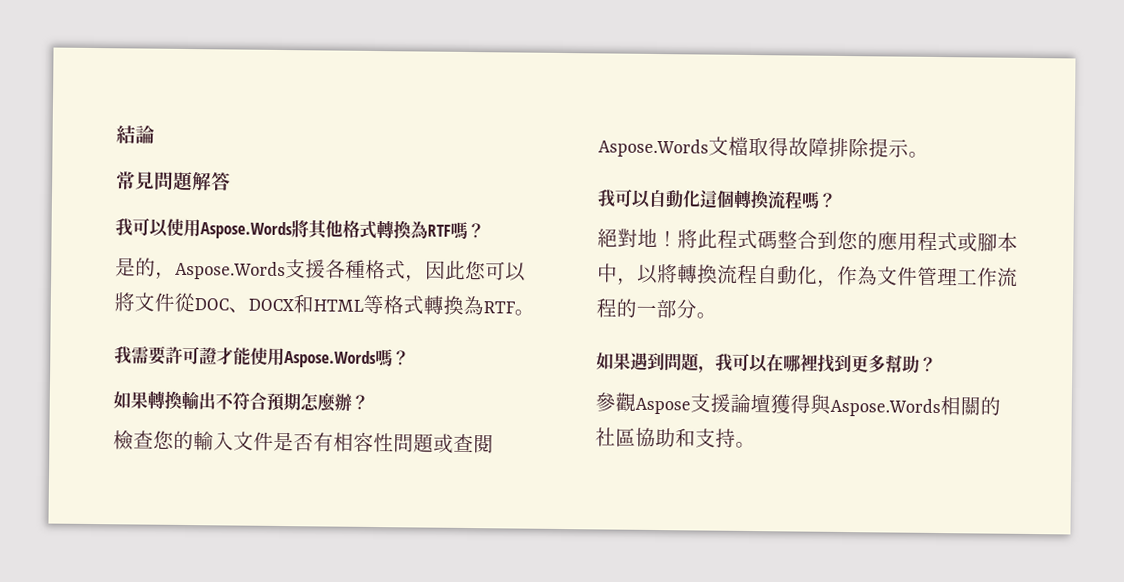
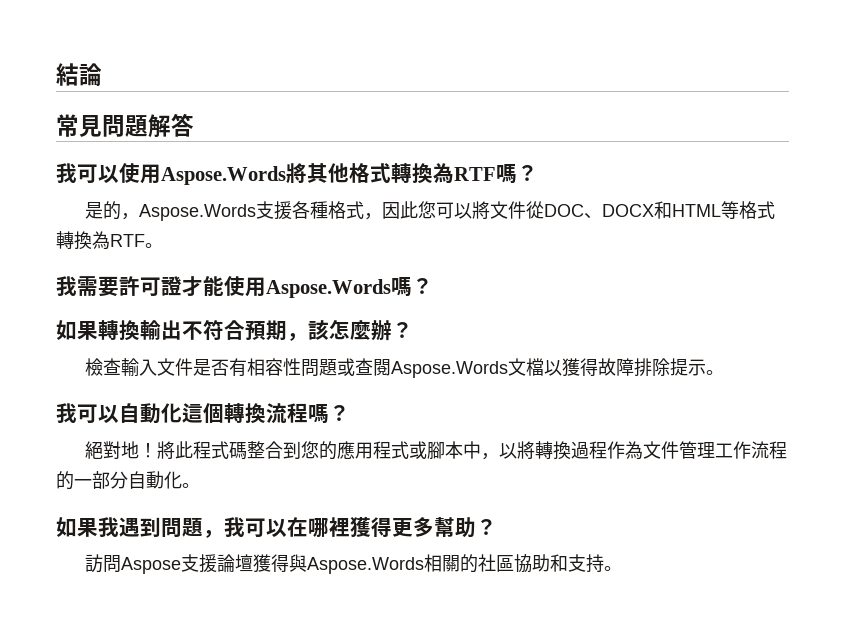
- 如果轉換輸出不符合預期怎麼辦？
+ 如果轉換輸出不符合預期，該怎麼辦？
- 檢查您的輸入文件是否有相容性問題或查閱Aspose.Words文檔取得故障排除提示。
+ 檢查輸入文件是否有相容性問題或查閱Aspose.Words文檔以獲得故障排除提示。
- 將此程式碼整合到您的應用程式或腳本中，以將轉換流程自動化，作為文件管理工作流程的一部分。
+ 將此程式碼整合到您的應用程式或腳本中，以將轉換過程作為文件管理工作流程的一部分自動化。
- 如果遇到問題，我可以在哪裡找到更多幫助？
+ 如果我遇到問題，我可以在哪裡獲得更多幫助？
- 參觀Aspose支援論壇獲得與Aspose.Words相關的社區協助和支持。
+ 訪問Aspose支援論壇獲得與Aspose.Words相關的社區協助和支持。

